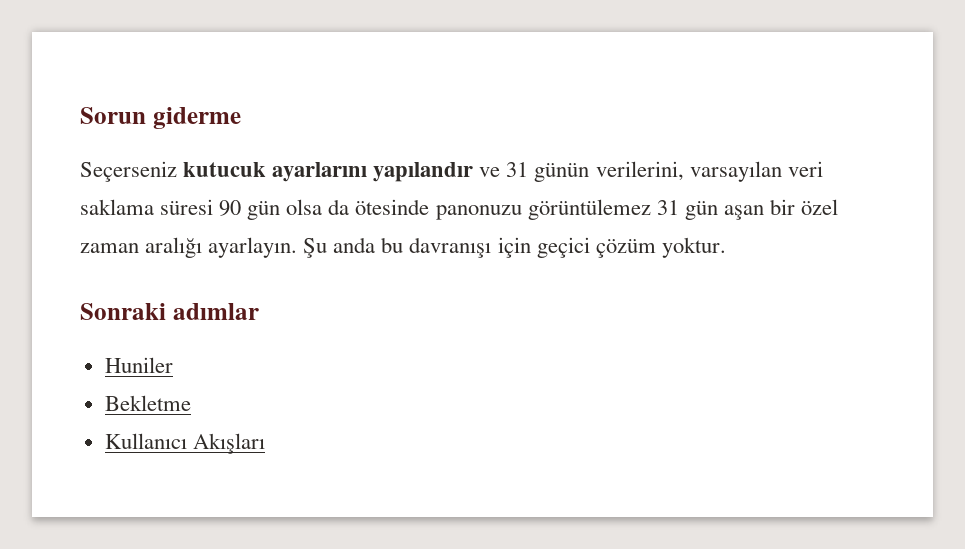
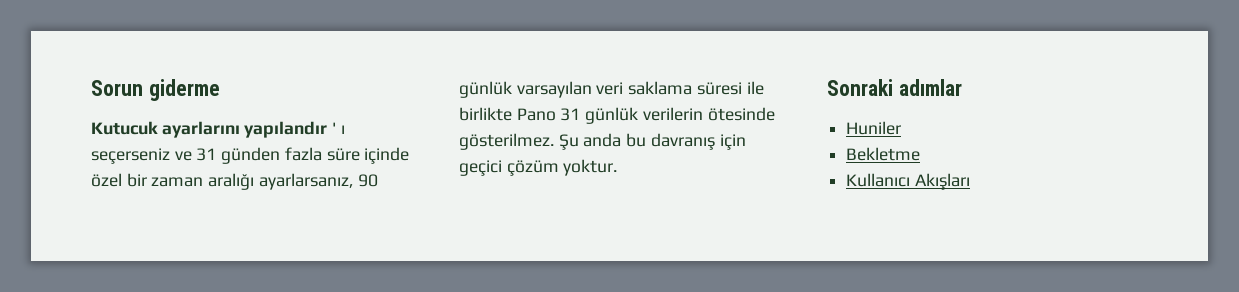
- Seçerseniz kutucuk ayarlarını yapılandır ve 31 günün verilerini, varsayılan veri saklama süresi 90 gün olsa da ötesinde panonuzu görüntülemez 31 gün aşan bir özel zaman aralığı ayarlayın.
+ Kutucuk ayarlarını yapılandır ' ı seçerseniz ve 31 günden fazla süre içinde özel bir zaman aralığı ayarlarsanız, 90 günlük varsayılan veri saklama süresi ile birlikte Pano 31 günlük verilerin ötesinde gösterilmez.
- Şu anda bu davranışı için geçici çözüm yoktur.
+ Şu anda bu davranış için geçici çözüm yoktur.

